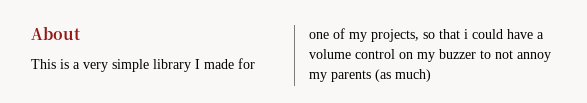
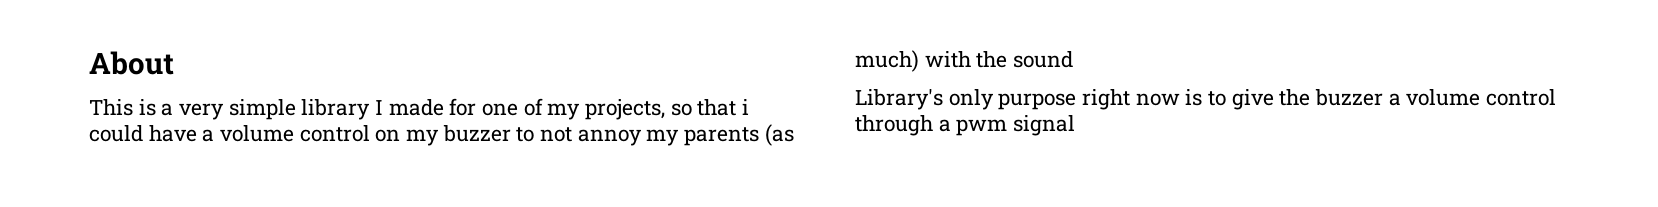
- This is a very simple library I made for one of my projects, so that i could have a volume control on my buzzer to not annoy my parents (as much)
+ This is a very simple library I made for one of my projects, so that i could have a volume control on my buzzer to not annoy my parents (as much) with the sound
+ Library's only purpose right now is to give the buzzer a volume control through a pwm signal

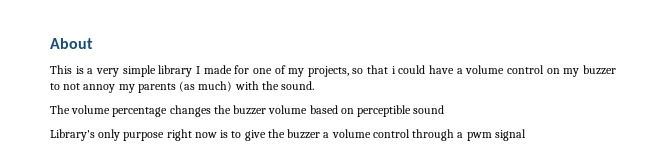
- This is a very simple library I made for one of my projects, so that i could have a volume control on my buzzer to not annoy my parents (as much) with the sound
+ This is a very simple library I made for one of my projects, so that i could have a volume control on my buzzer to not annoy my parents (as much) with the sound.
+ The volume percentage changes the buzzer volume based on perceptible sound

